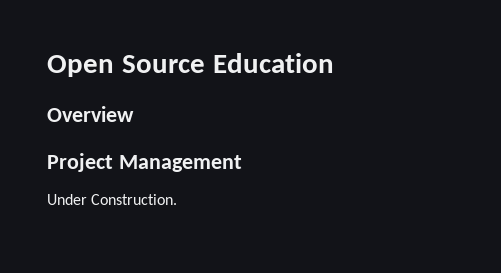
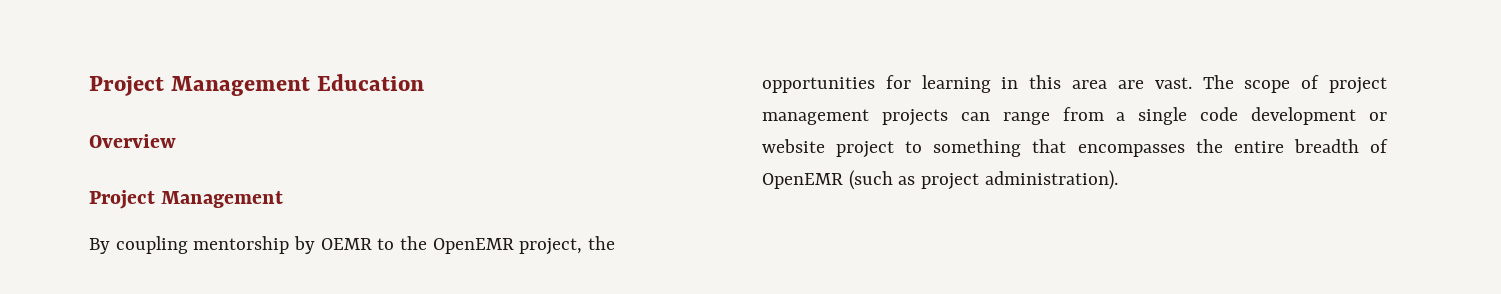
- Open Source Education
+ Project Management Education
- Under Construction.
+ By coupling mentorship by OEMR to the OpenEMR project, the opportunities for learning in this area are vast. The scope of project management projects can range from a single code development or website project to something that encompasses the entire breadth of OpenEMR (such as project administration).

